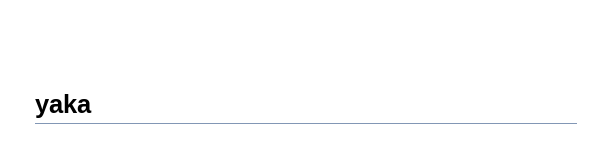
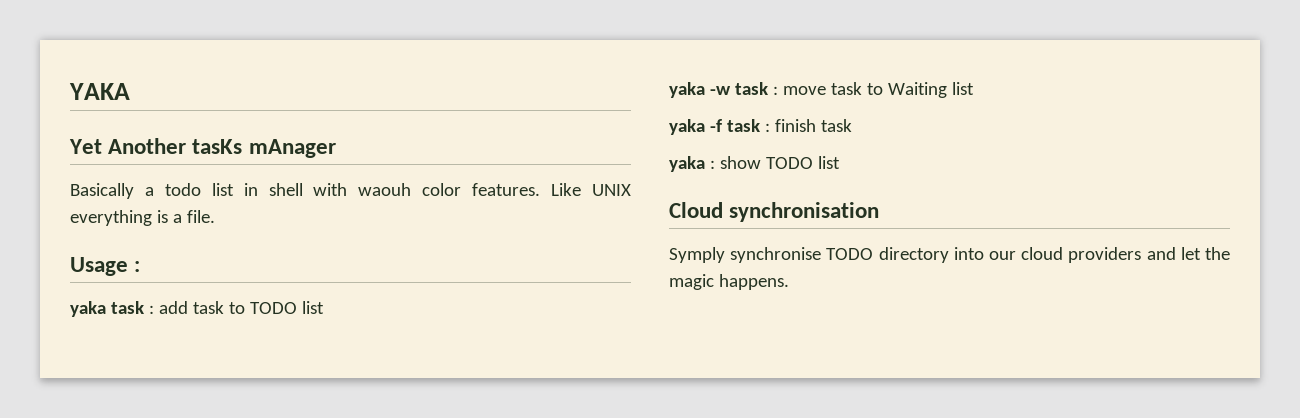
- yaka
+ YAKA
+ Yet Another tasKs mAnager
+ Basically a todo list in shell with waouh color features. Like UNIX everything is a file.
+ Usage :
+ yaka task : add task to TODO list
+ yaka -w task : move task to Waiting list
+ yaka -f task : finish task
+ yaka : show TODO list
+ Cloud synchronisation
+ Symply synchronise TODO directory into our cloud providers and let the magic happens.

